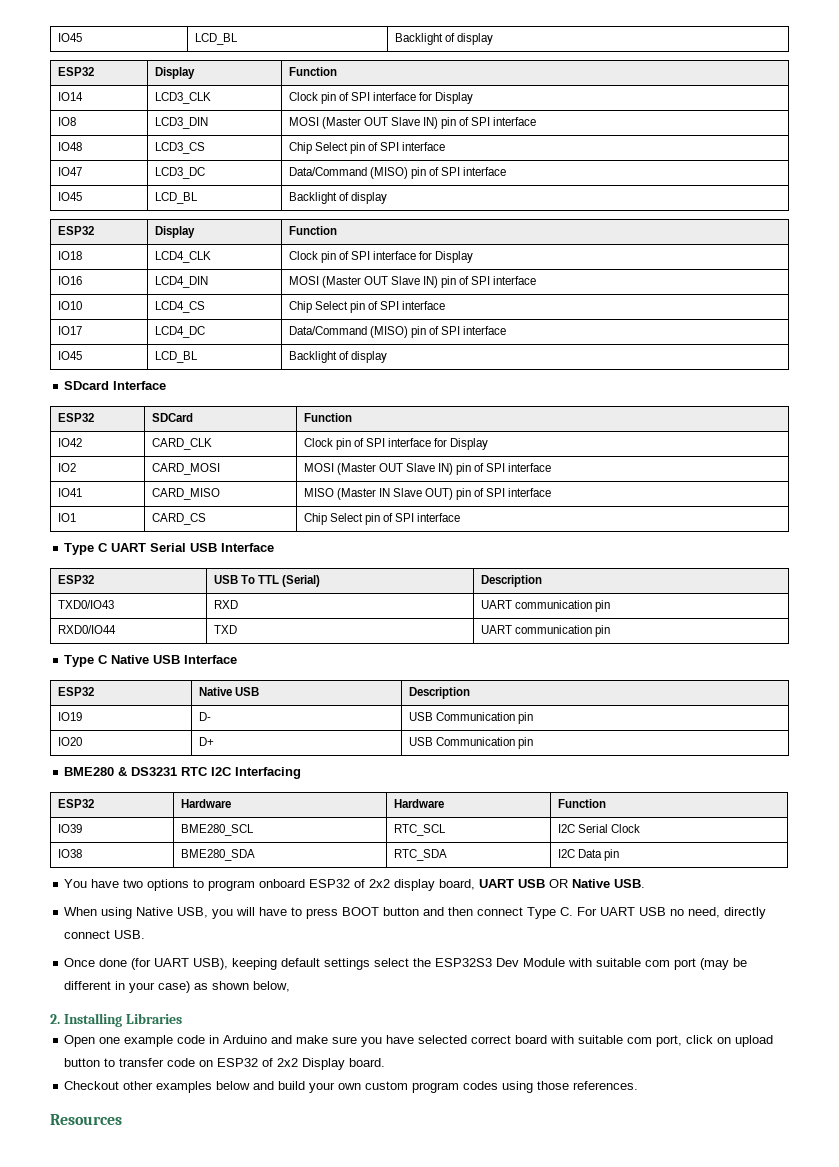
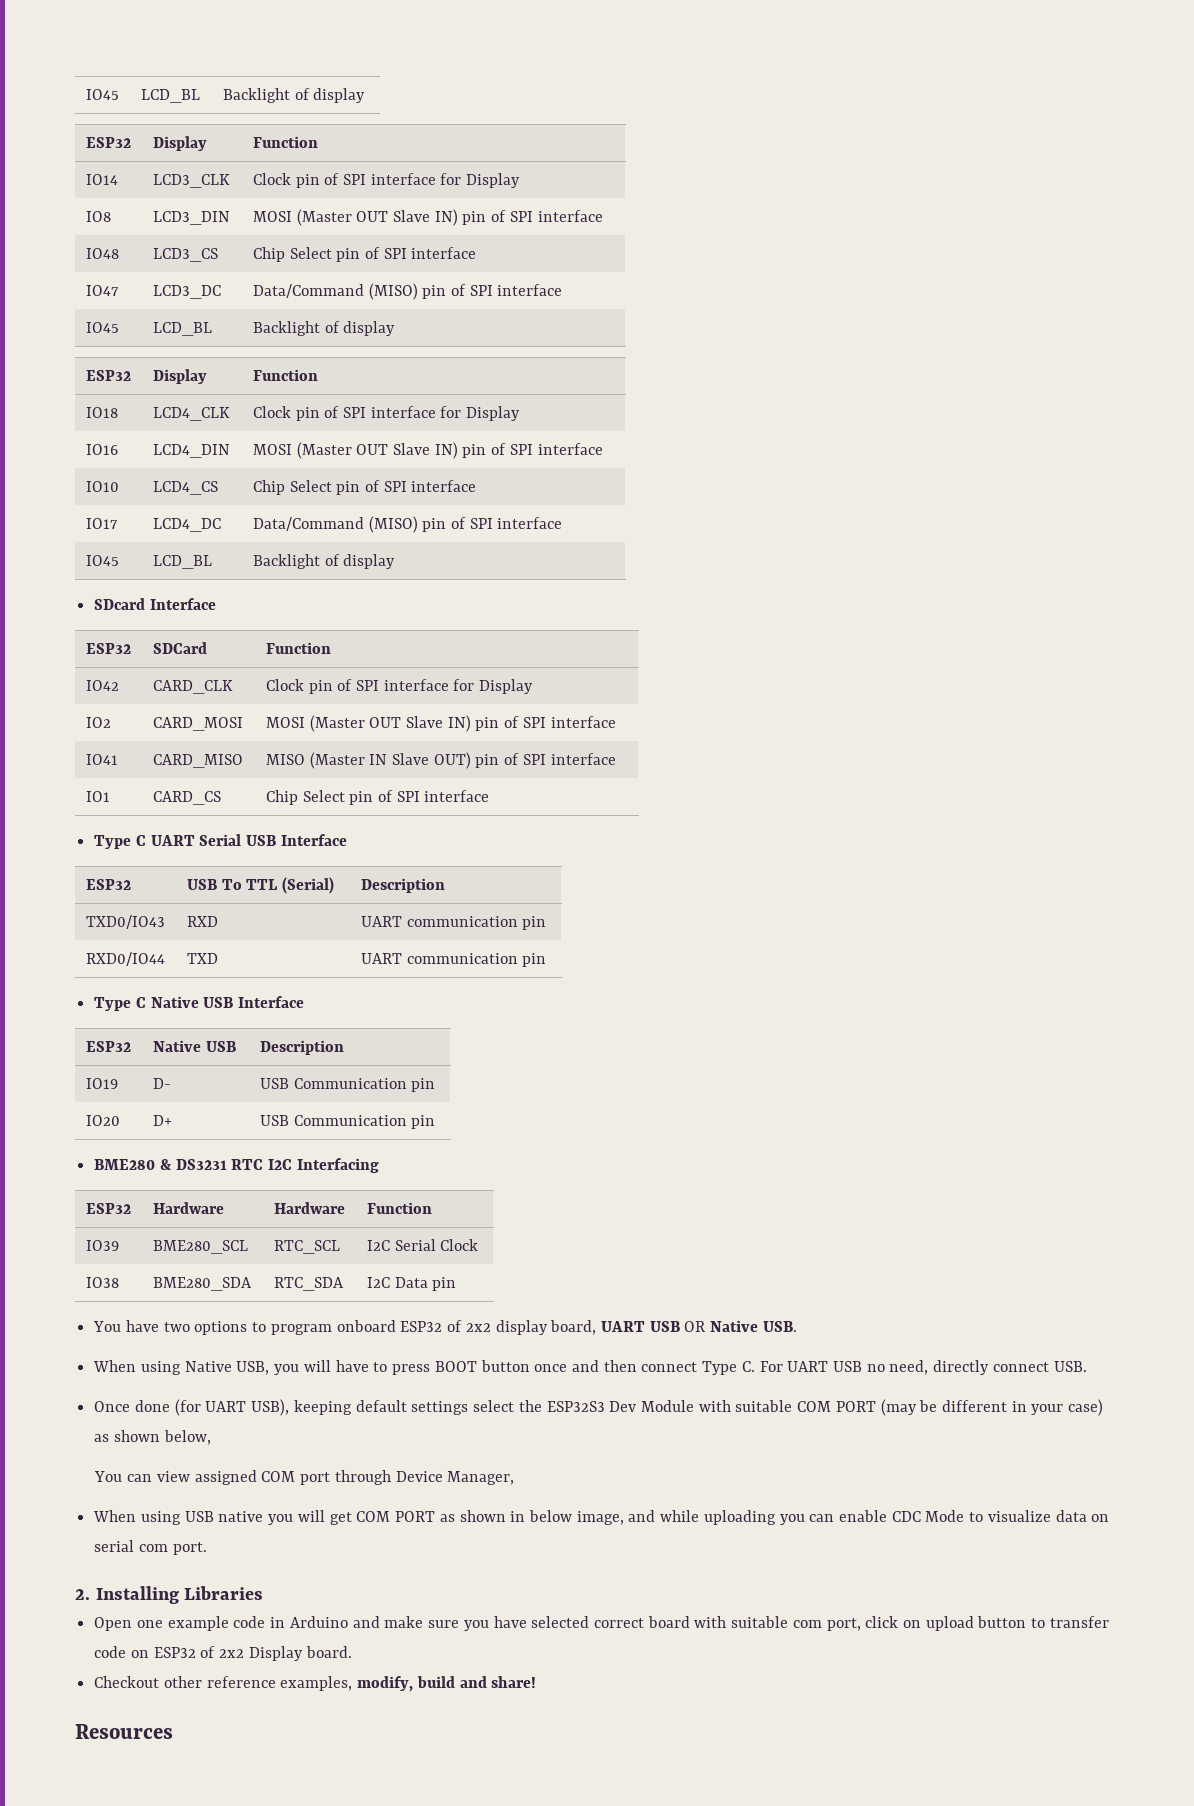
- When using Native USB, you will have to press BOOT button and then connect Type C. For UART USB no need, directly connect USB.
+ When using Native USB, you will have to press BOOT button once and then connect Type C. For UART USB no need, directly connect USB.
- Once done (for UART USB), keeping default settings select the ESP32S3 Dev Module with suitable com port (may be different in your case) as shown below,
+ Once done (for UART USB), keeping default settings select the ESP32S3 Dev Module with suitable COM PORT (may be different in your case) as shown below,
+ You can view assigned COM port through Device Manager,
+ When using USB native you will get COM PORT as shown in below image, and while uploading you can enable CDC Mode to visualize data on serial com port.
- Checkout other examples below and build your own custom program codes using those references.
+ Checkout other reference examples, modify, build and share!

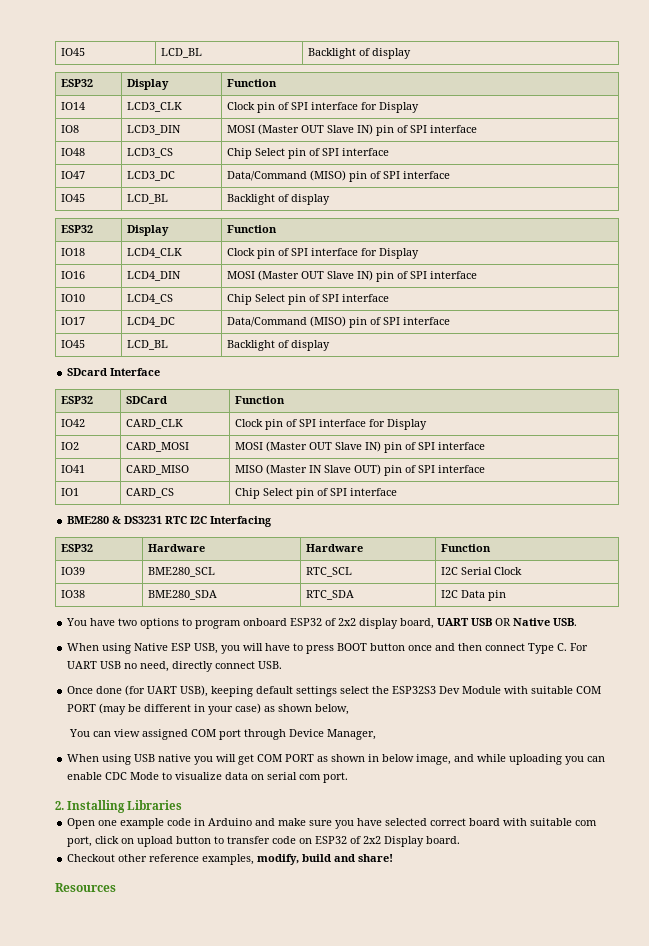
- Type C UART Serial USB Interface
- ESP32 | USB To TTL (Serial) | Description
- TXD0/IO43 | RXD | UART communication pin
- RXD0/IO44 | TXD | UART communication pin
- Type C Native USB Interface
- ESP32 | Native USB | Description
- IO19 | D- | USB Communication pin
- IO20 | D+ | USB Communication pin
- When using Native USB, you will have to press BOOT button once and then connect Type C. For UART USB no need, directly connect USB.
+ When using Native ESP USB, you will have to press BOOT button once and then connect Type C. For UART USB no need, directly connect USB.

